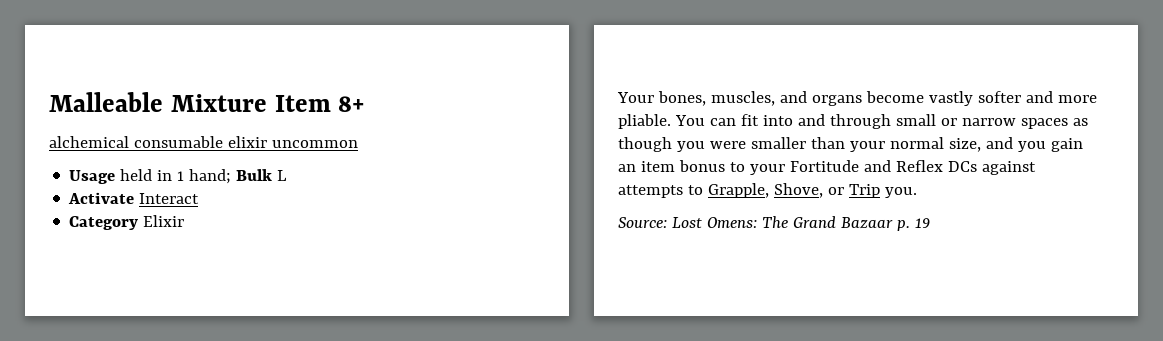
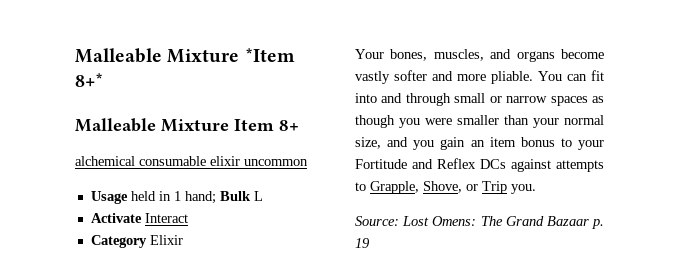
+ Malleable Mixture *Item 8+*

